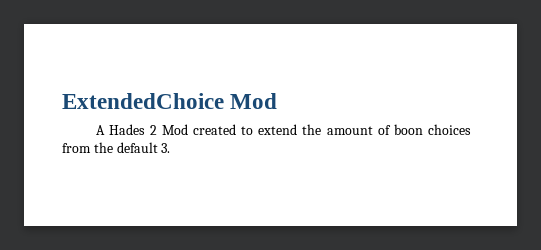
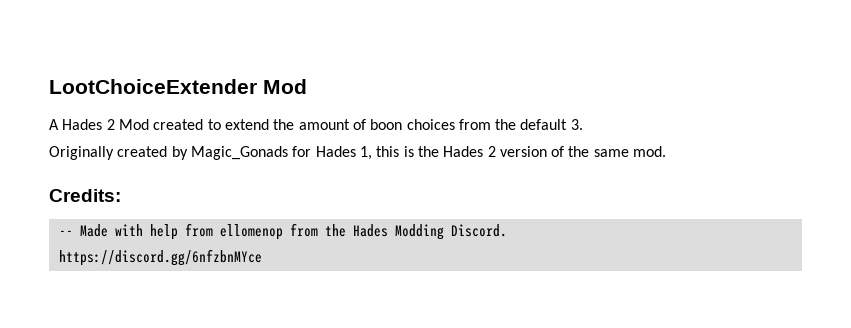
- ExtendedChoice Mod
+ LootChoiceExtender Mod
+ Originally created by Magic_Gonads for Hades 1, this is the Hades 2 version of the same mod.
+ Credits:
+ -- Made with help from ellomenop from the Hades Modding Discord.
+ https://discord.gg/6nfzbnMYce

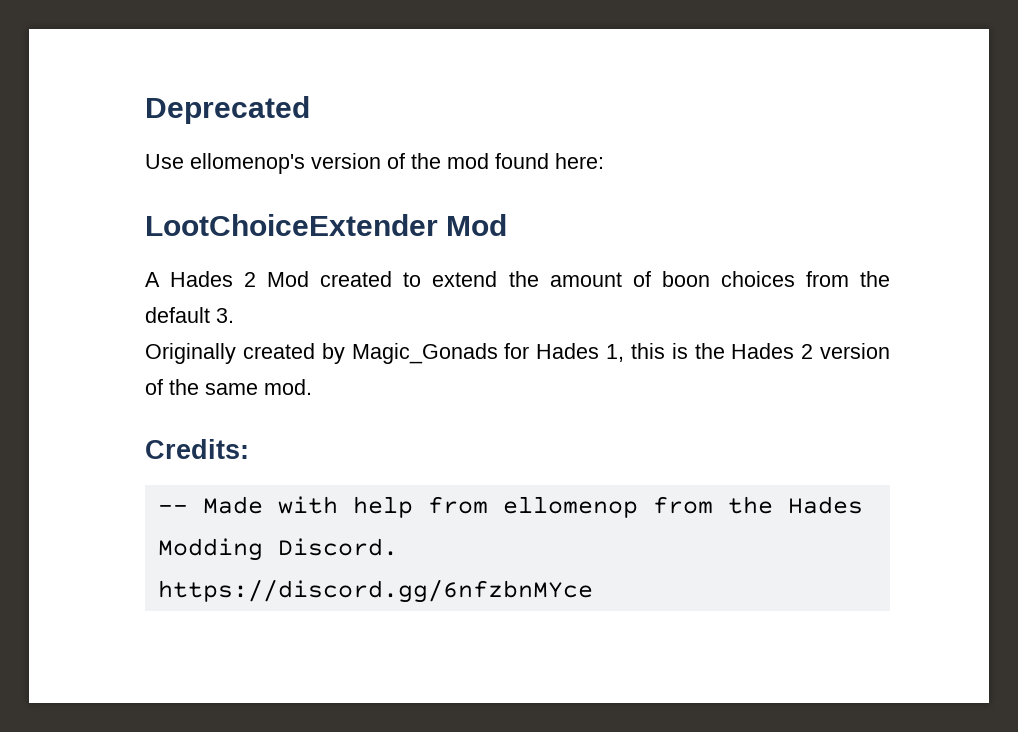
+ Deprecated
+ Use ellomenop's version of the mod found here:

